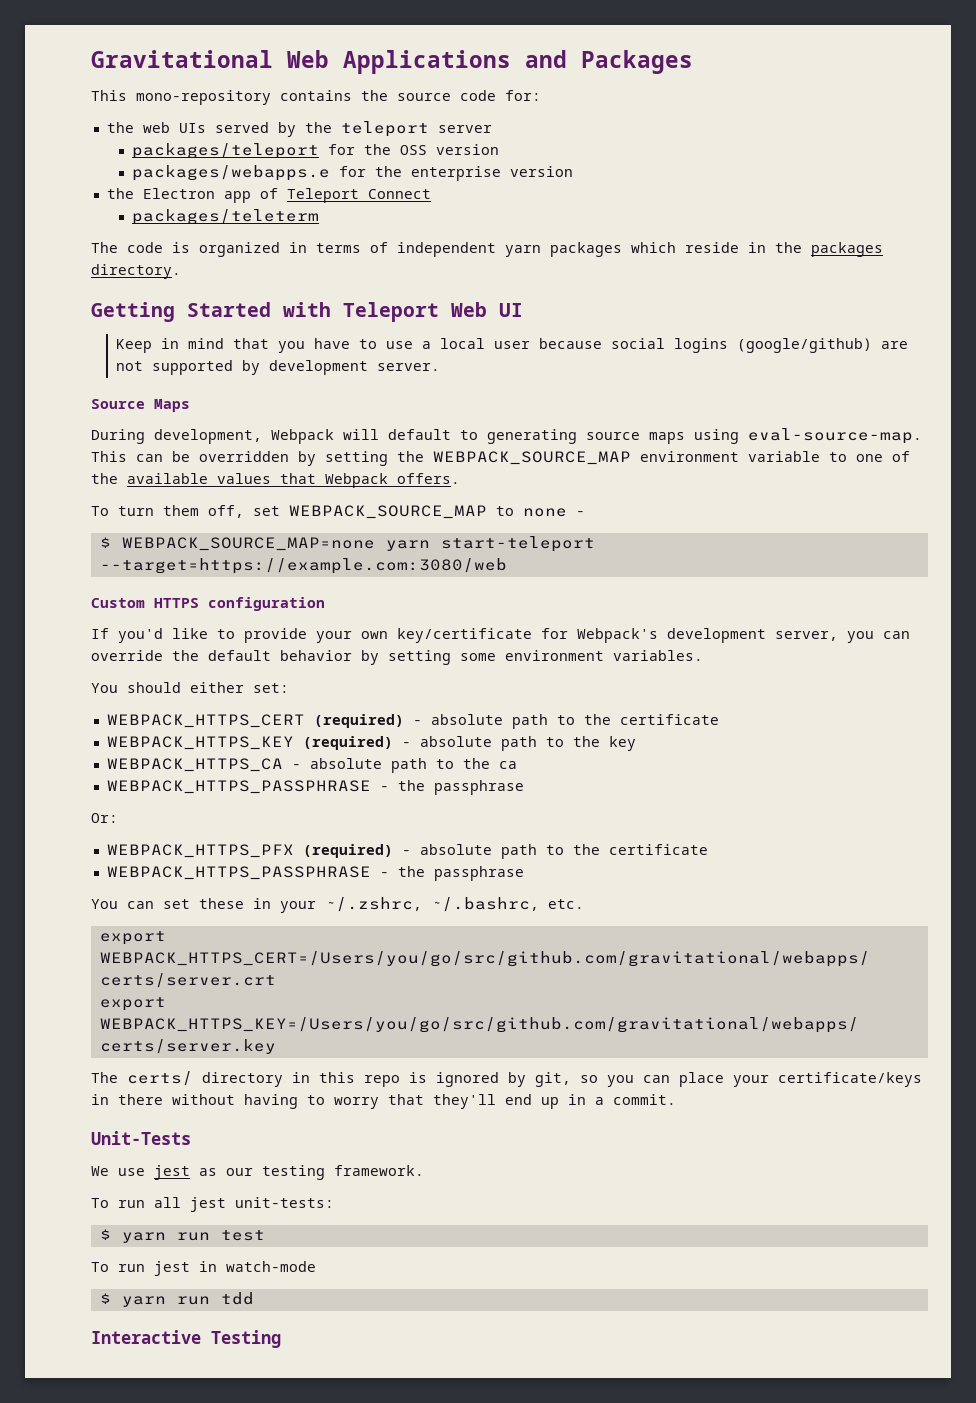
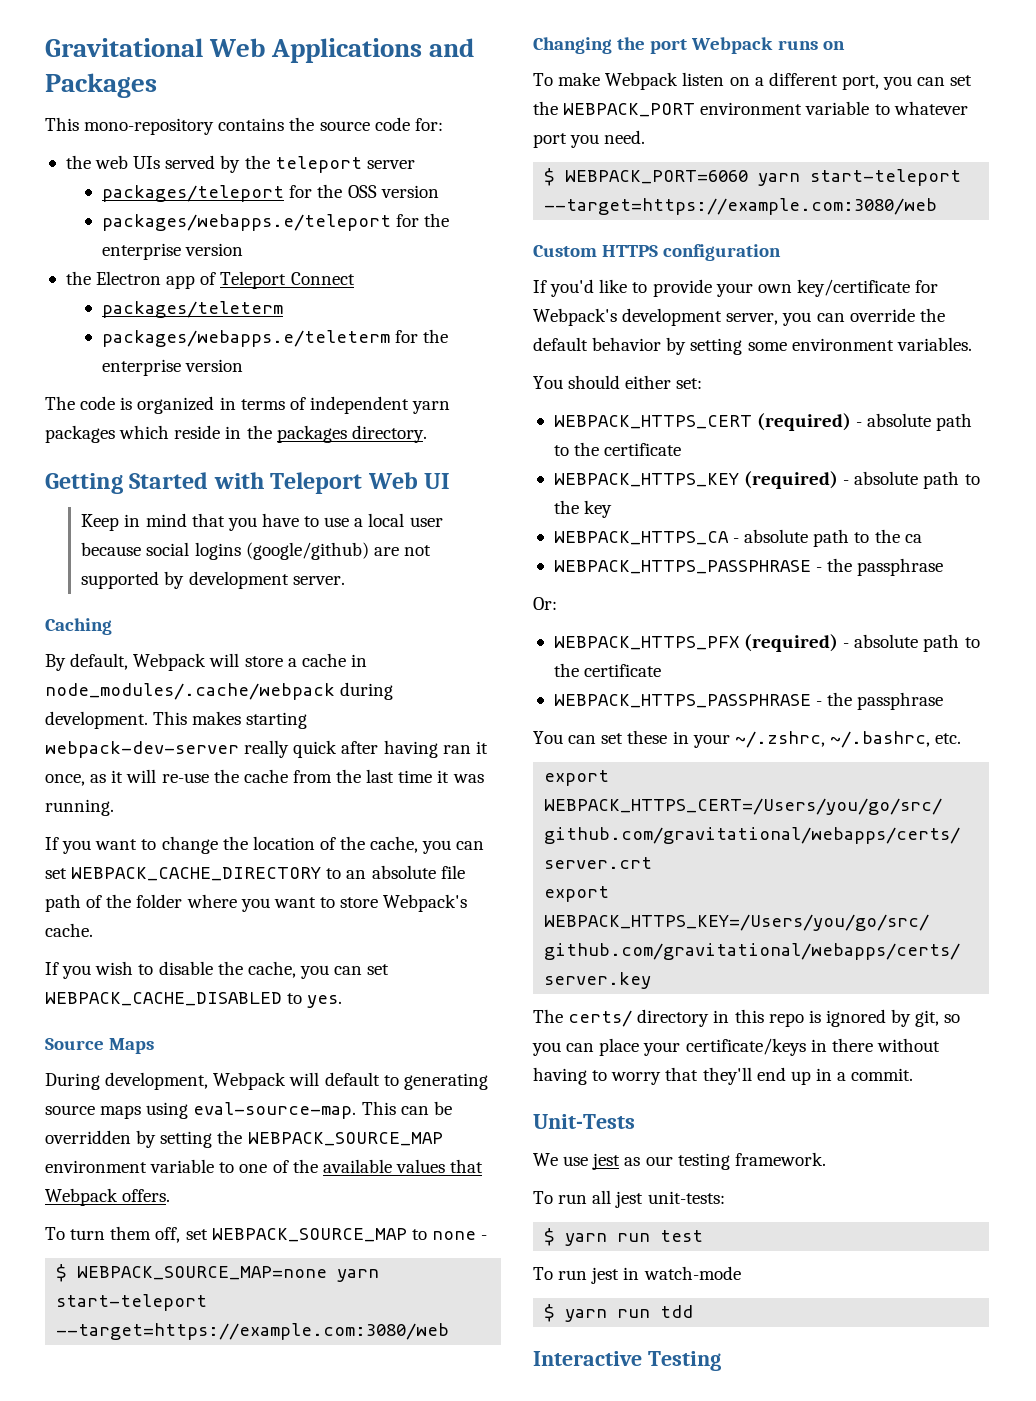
- packages/webapps.e for the enterprise version
+ packages/webapps.e/teleport for the enterprise version
+ packages/webapps.e/teleterm for the enterprise version
+ Caching
+ By default, Webpack will store a cache in node_modules/.cache/webpack during development. This makes starting webpack-dev-server really quick after having ran it once, as it will re-use the cache from the last time it was running.
+ If you want to change the location of the cache, you can set WEBPACK_CACHE_DIRECTORY to an absolute file path of the folder where you want to store Webpack's cache.
+ If you wish to disable the cache, you can set WEBPACK_CACHE_DISABLED to yes.
+ Changing the port Webpack runs on
+ To make Webpack listen on a different port, you can set the WEBPACK_PORT environment variable to whatever port you need.
+ $ WEBPACK_PORT=6060 yarn start-teleport --target=https://example.com:3080/web

